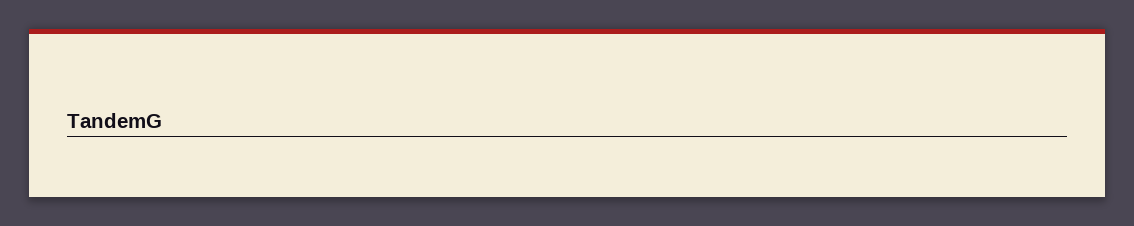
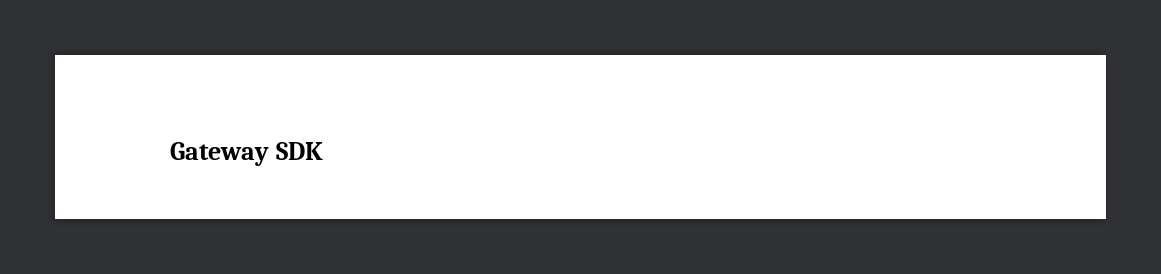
- TandemG
+ Gateway SDK

